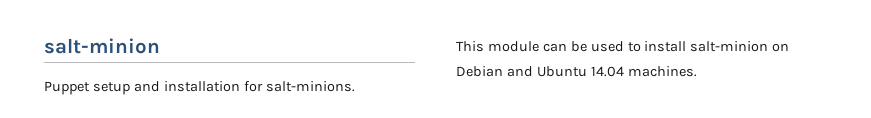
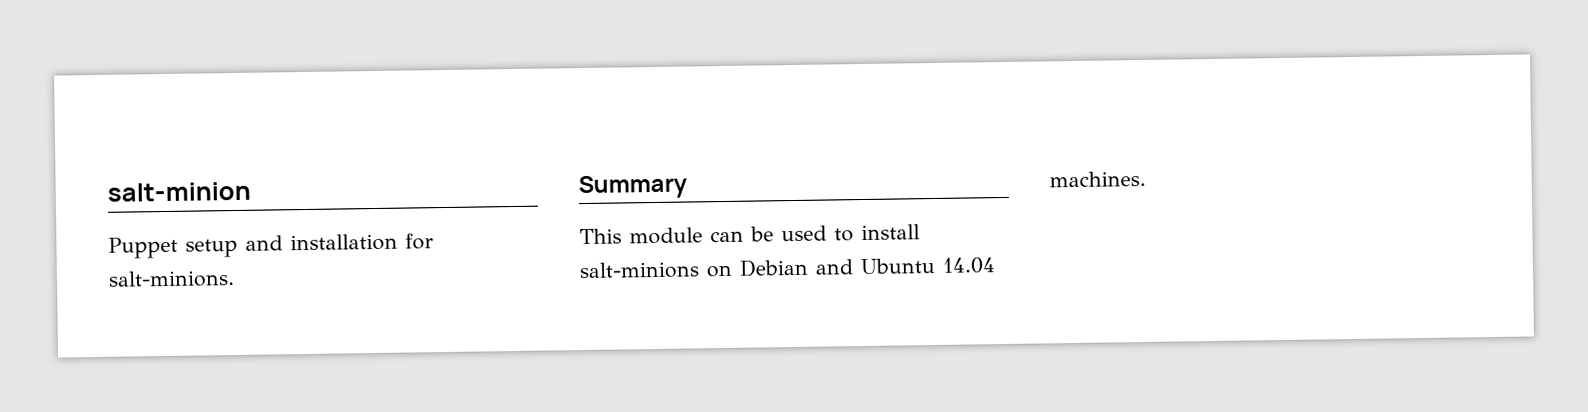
+ Summary
- This module can be used to install salt-minion on Debian and Ubuntu 14.04 machines.
+ This module can be used to install salt-minions on Debian and Ubuntu 14.04 machines.

